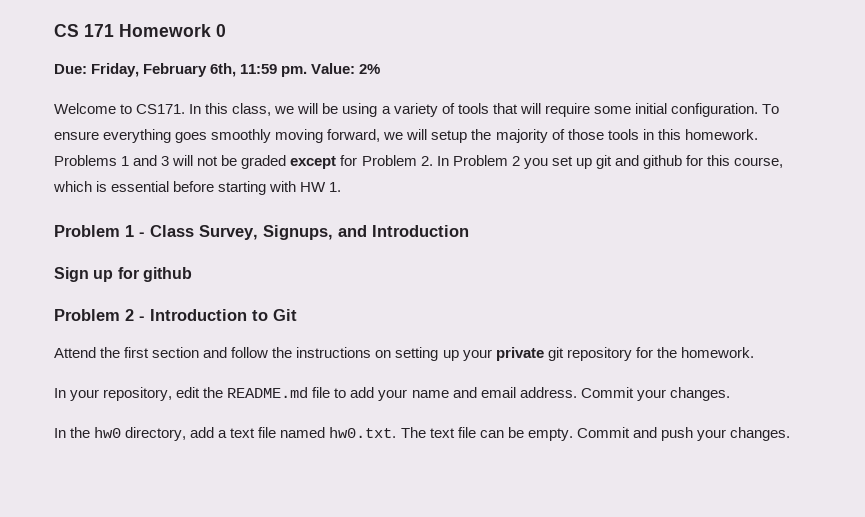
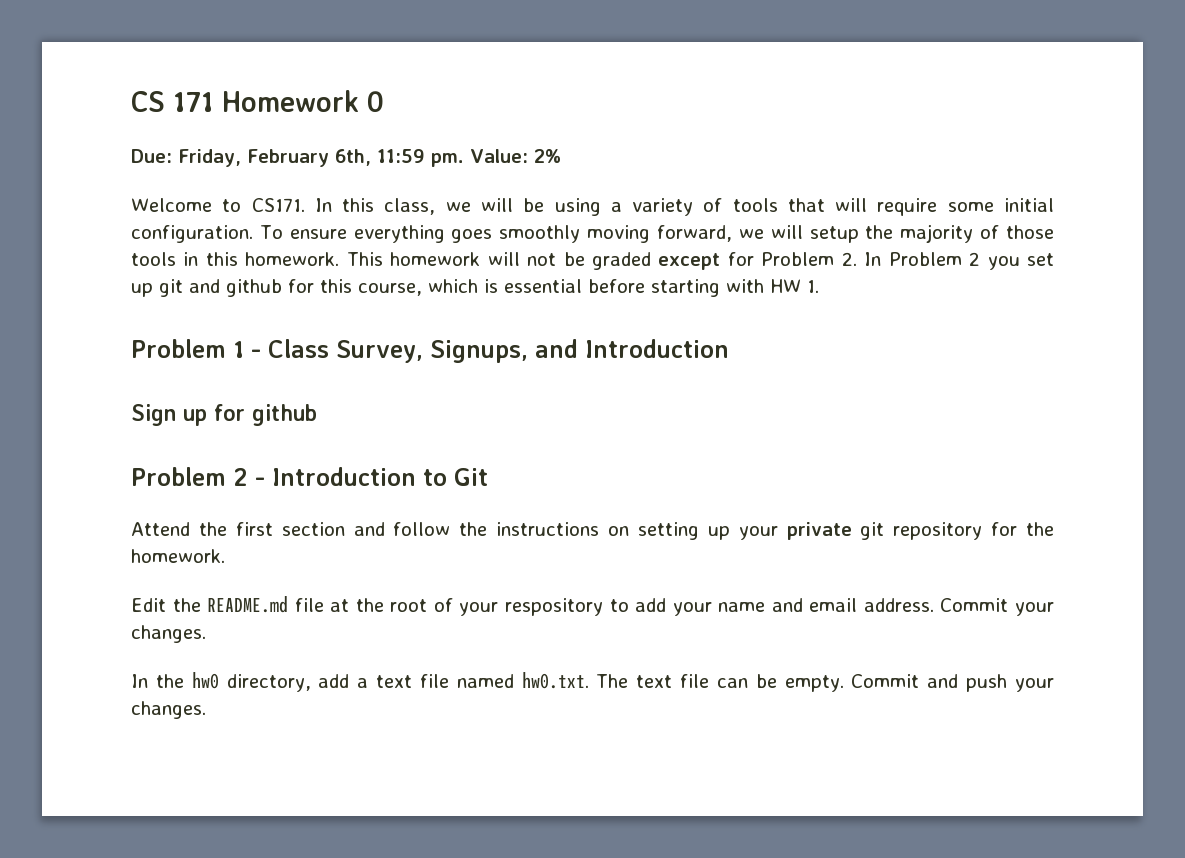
- Problems 1 and 3 will not be graded except for Problem 2. In Problem 2 you set up git and github for this course, which is essential before starting with HW 1.
+ This homework will not be graded except for Problem 2. In Problem 2 you set up git and github for this course, which is essential before starting with HW 1.
- In your repository, edit the README.md file to add your name and email address.
+ Edit the README.md file at the root of your respository to add your name and email address.

